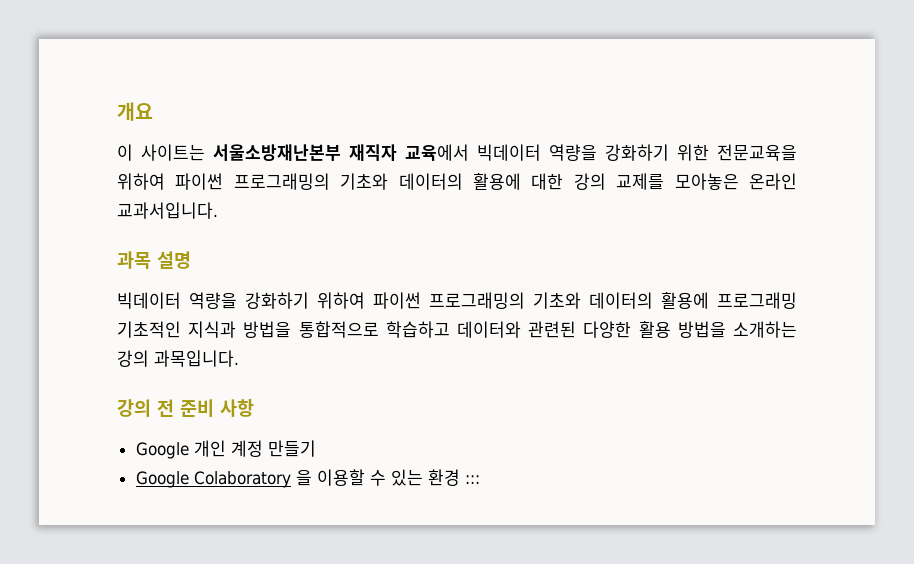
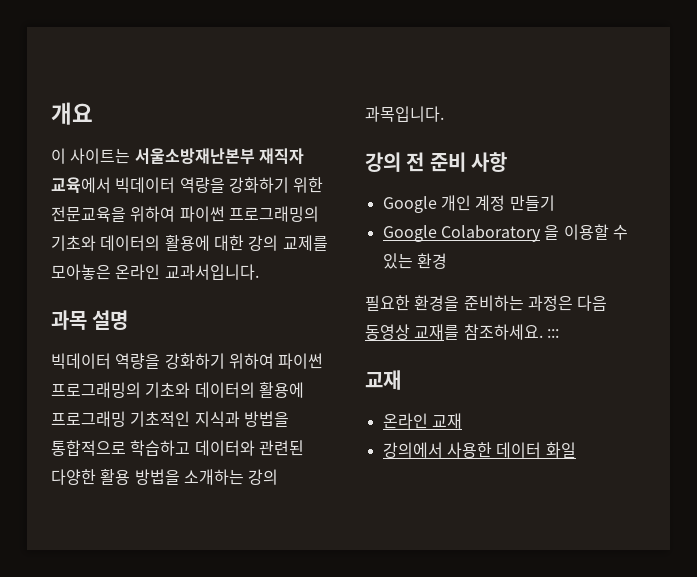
- Google Colaboratory 을 이용할 수 있는 환경 :::
+ Google Colaboratory 을 이용할 수 있는 환경
+ 필요한 환경을 준비하는 과정은 다음 동영상 교재를 참조하세요. :::
+ 교재
+ 온라인 교재
+ 강의에서 사용한 데이터 화일

